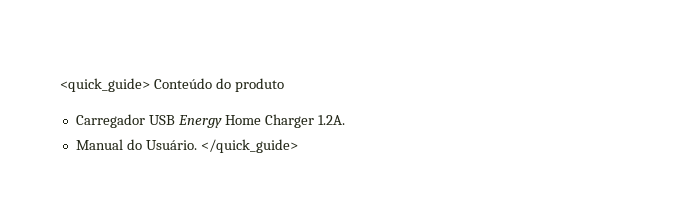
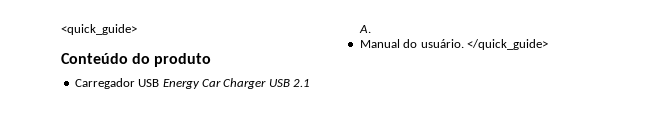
- <quick_guide> Conteúdo do produto
+ <quick_guide>
+ Conteúdo do produto
- Carregador USB Energy Home Charger 1.2A.
+ Carregador USB Energy Car Charger USB 2.1 A.
- Manual do Usuário.
+ Manual do usuário.

